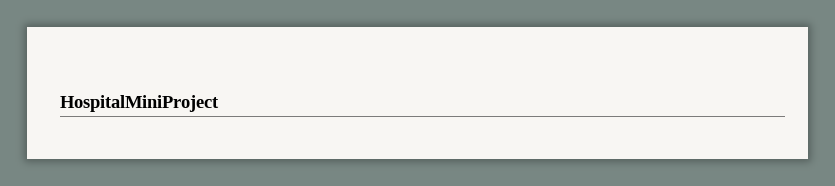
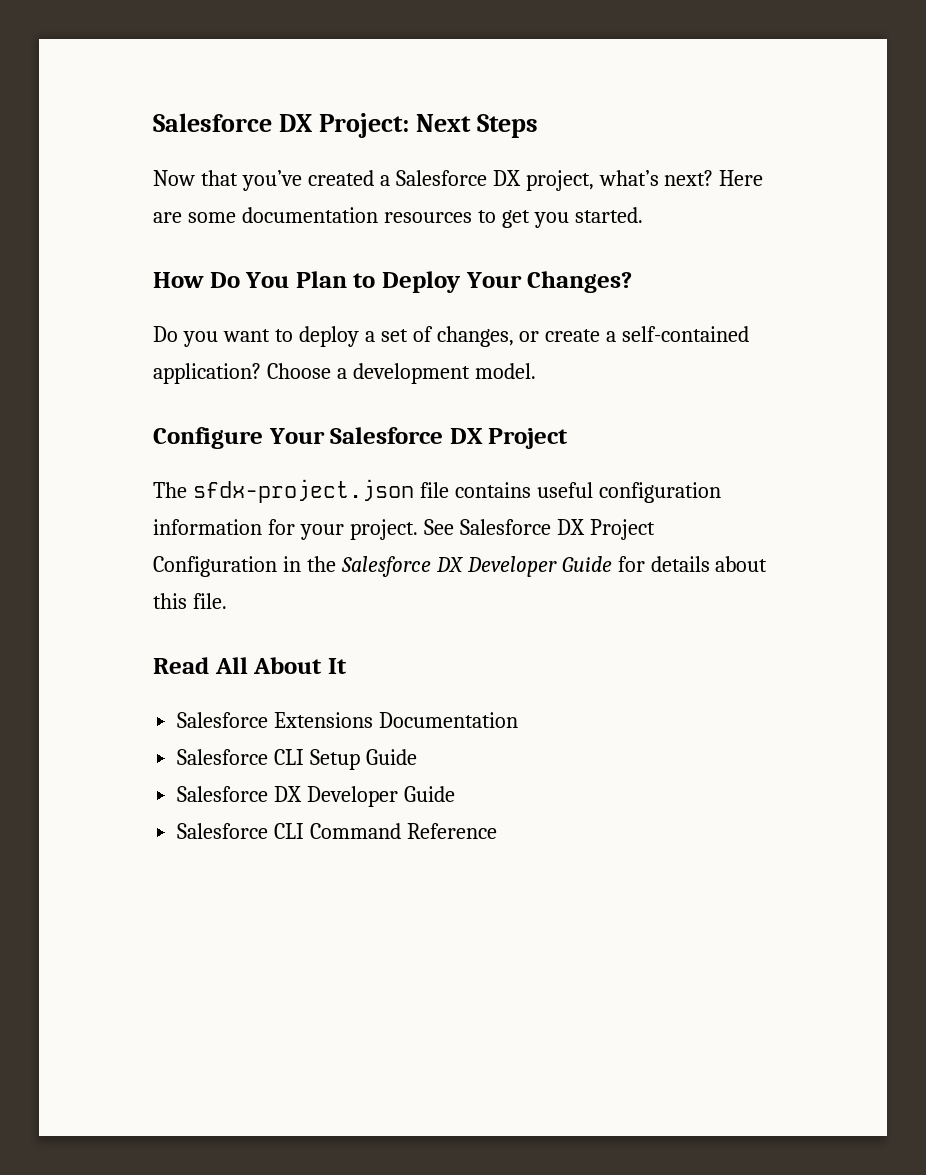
- HospitalMiniProject
+ Salesforce DX Project: Next Steps
+ Now that you’ve created a Salesforce DX project, what’s next? Here are some documentation resources to get you started.
+ How Do You Plan to Deploy Your Changes?
+ Do you want to deploy a set of changes, or create a self-contained application? Choose a development model.
+ Configure Your Salesforce DX Project
+ The sfdx-project.json file contains useful configuration information for your project. See Salesforce DX Project Configuration in the Salesforce DX Developer Guide for details about this file.
+ Read All About It
+ Salesforce Extensions Documentation
+ Salesforce CLI Setup Guide
+ Salesforce DX Developer Guide
+ Salesforce CLI Command Reference

